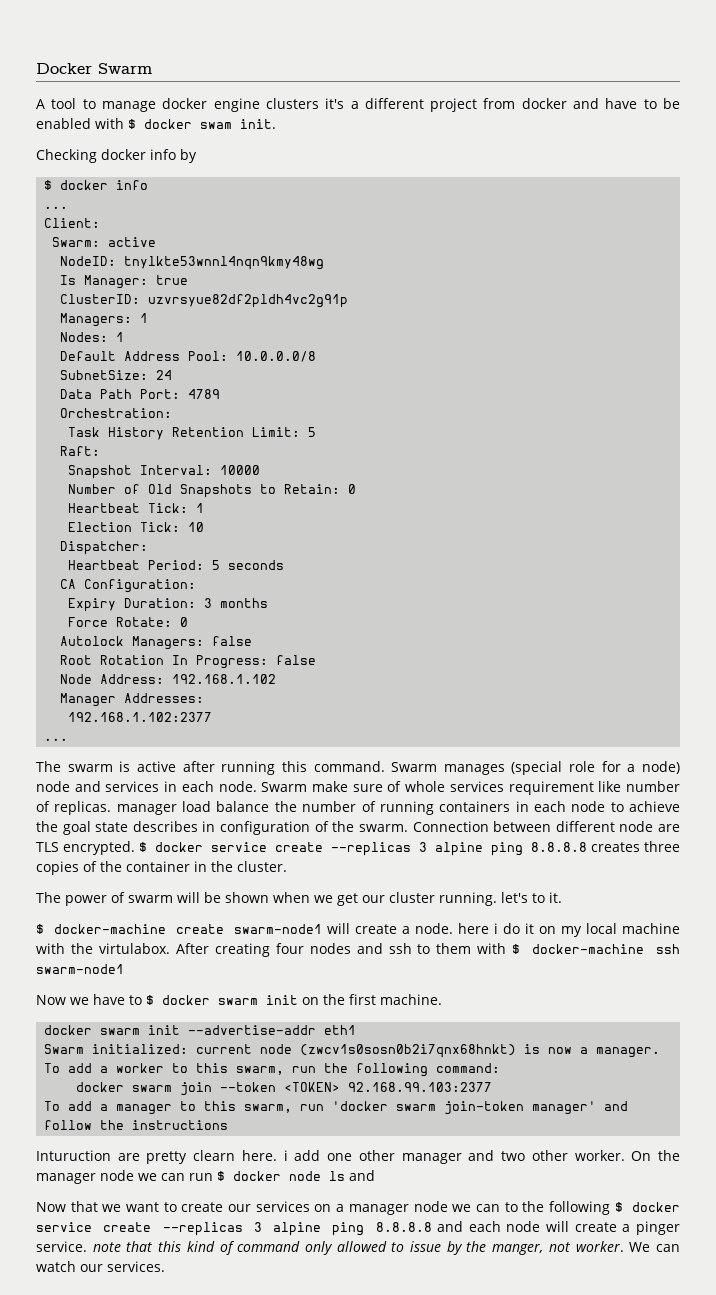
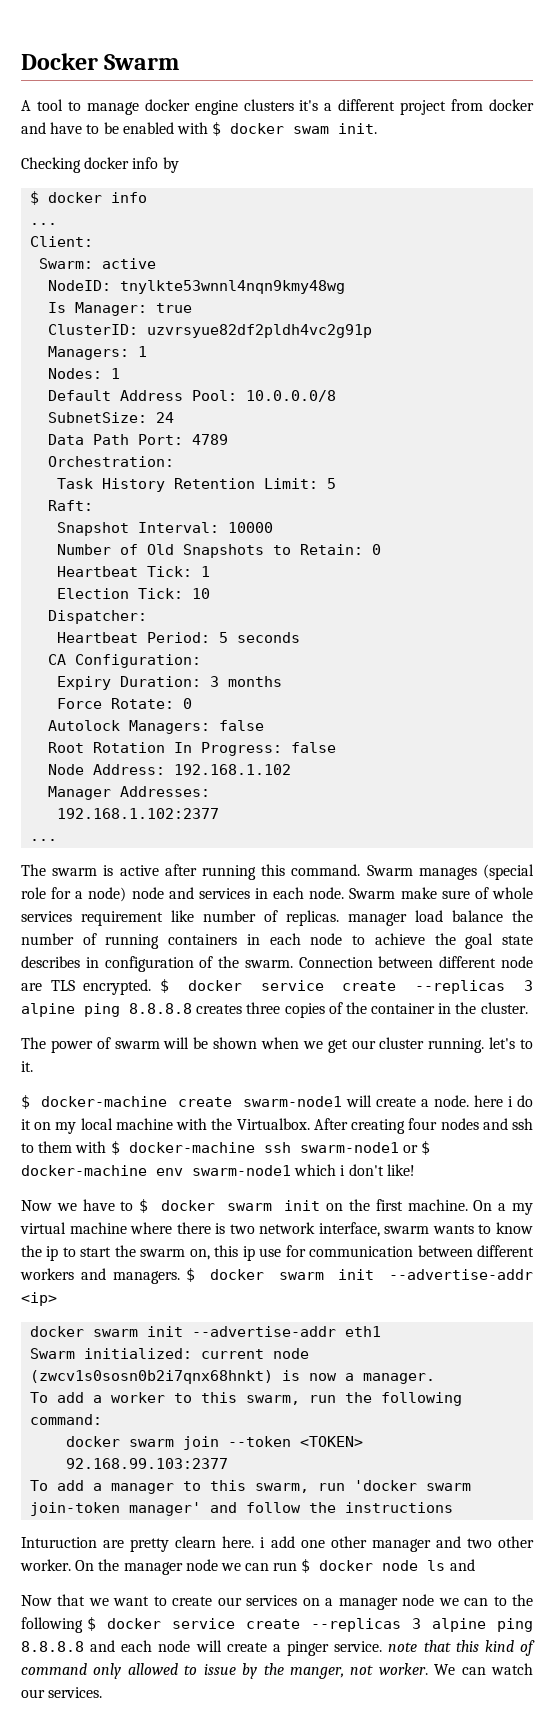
- $ docker-machine create swarm-node1 will create a node. here i do it on my local machine with the virtulabox.
+ $ docker-machine create swarm-node1 will create a node. here i do it on my local machine with the Virtualbox.
- After creating four nodes and ssh to them with $ docker-machine ssh swarm-node1
+ After creating four nodes and ssh to them with $ docker-machine ssh swarm-node1 or $ docker-machine env swarm-node1 which i don't like!
+ On a my virtual machine where there is two network interface, swarm wants to know the ip to start the swarm on, this ip use for communication between different workers and managers. $ docker swarm init --advertise-addr <ip>

